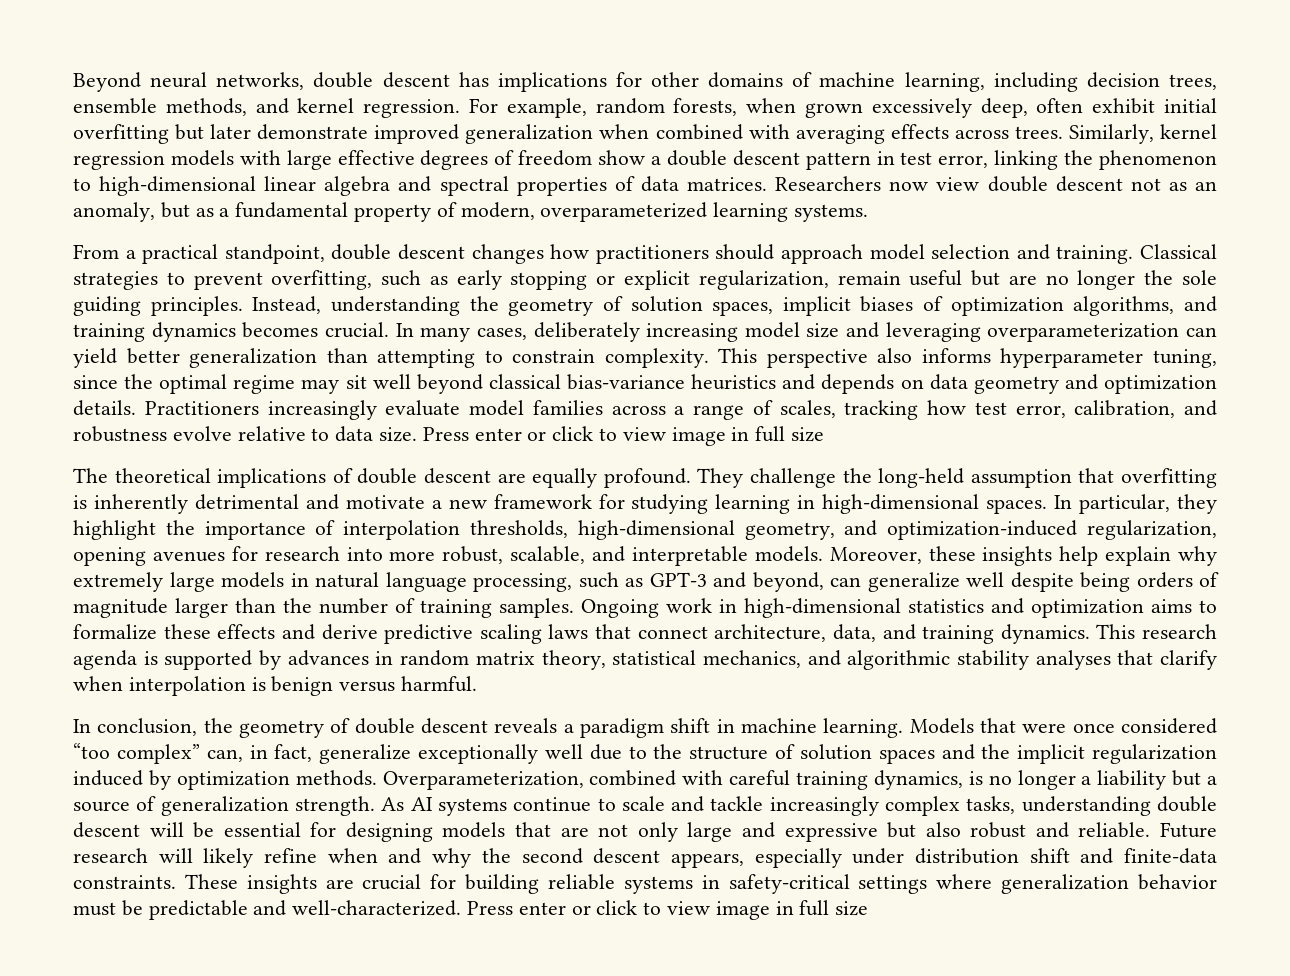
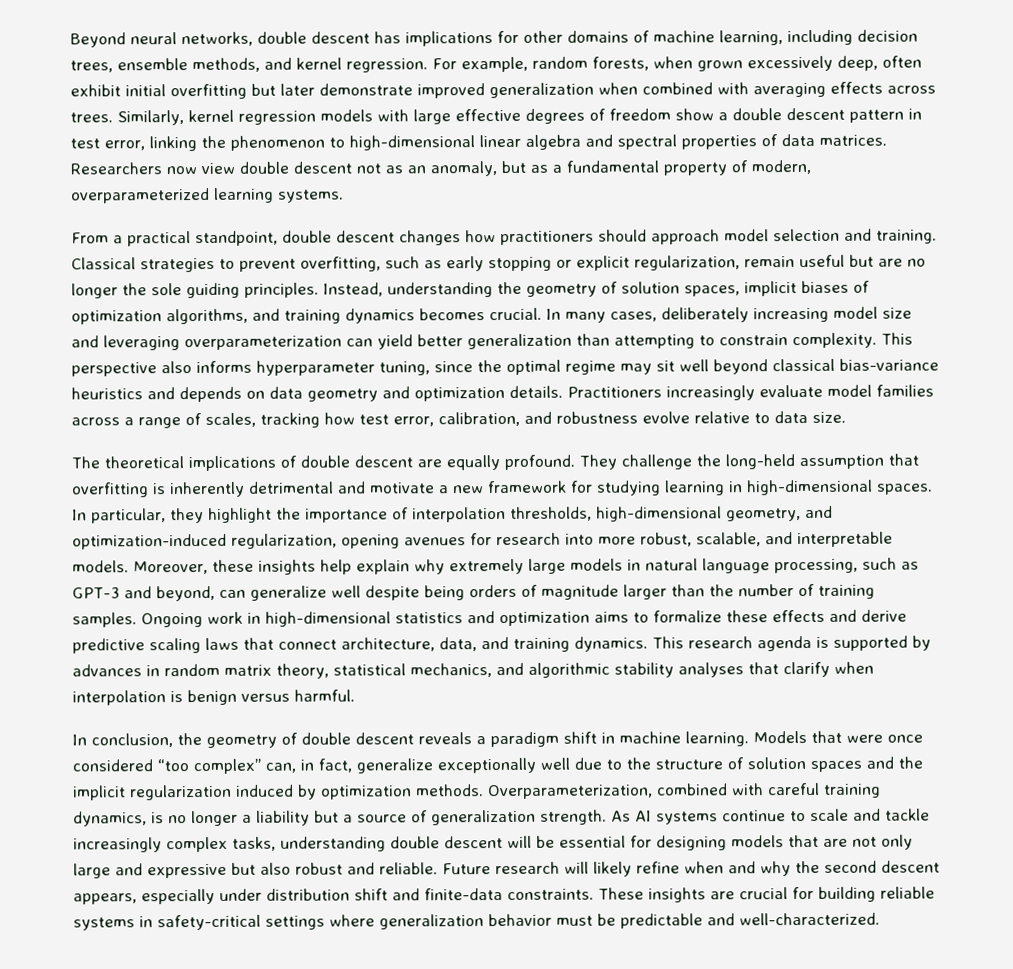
- Practitioners increasingly evaluate model families across a range of scales, tracking how test error, calibration, and robustness evolve relative to data size. Press enter or click to view image in full size
+ Practitioners increasingly evaluate model families across a range of scales, tracking how test error, calibration, and robustness evolve relative to data size.
- These insights are crucial for building reliable systems in safety-critical settings where generalization behavior must be predictable and well-characterized. Press enter or click to view image in full size
+ These insights are crucial for building reliable systems in safety-critical settings where generalization behavior must be predictable and well-characterized.

